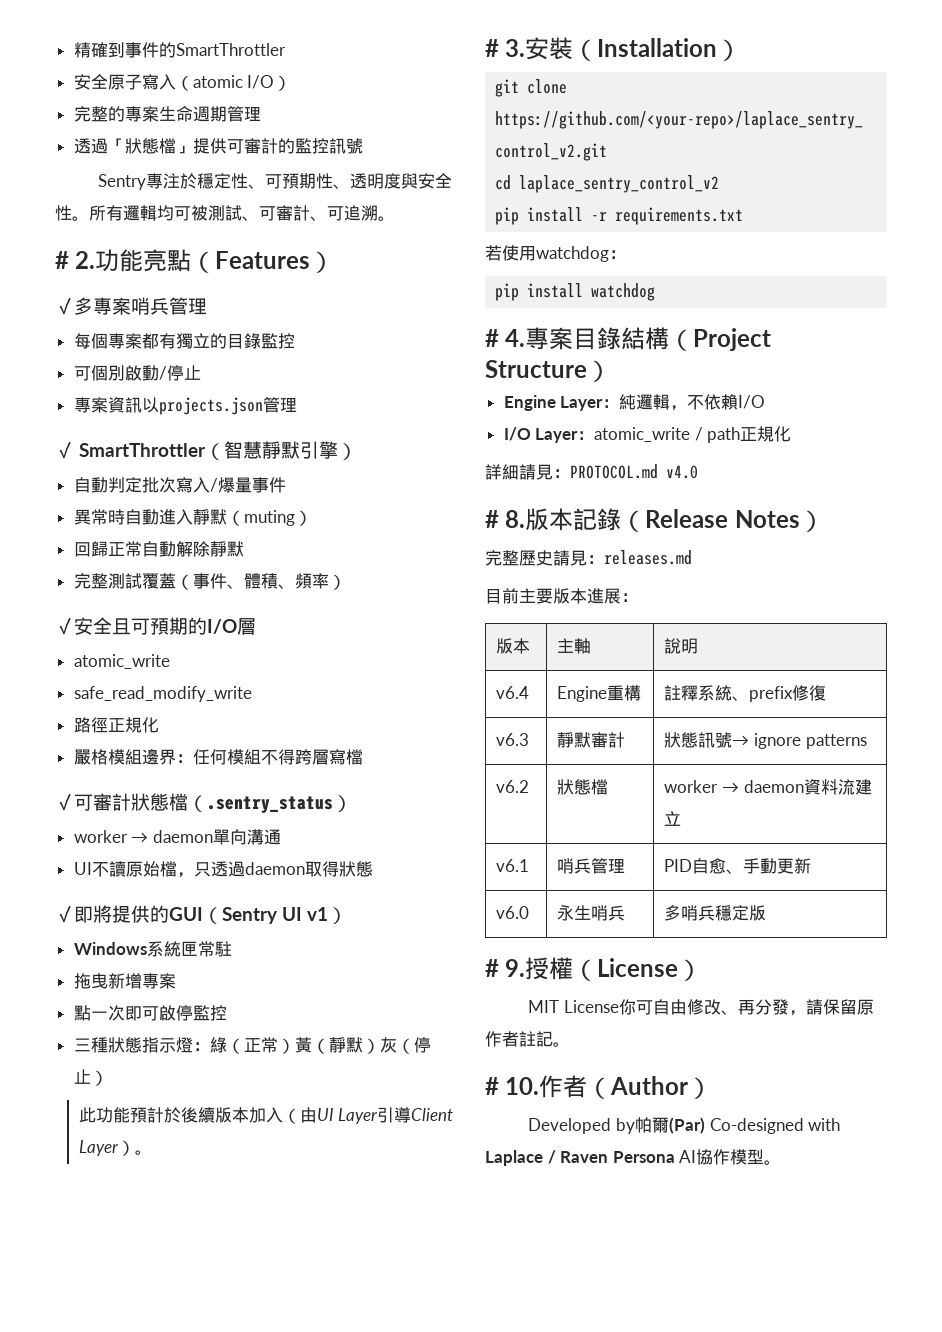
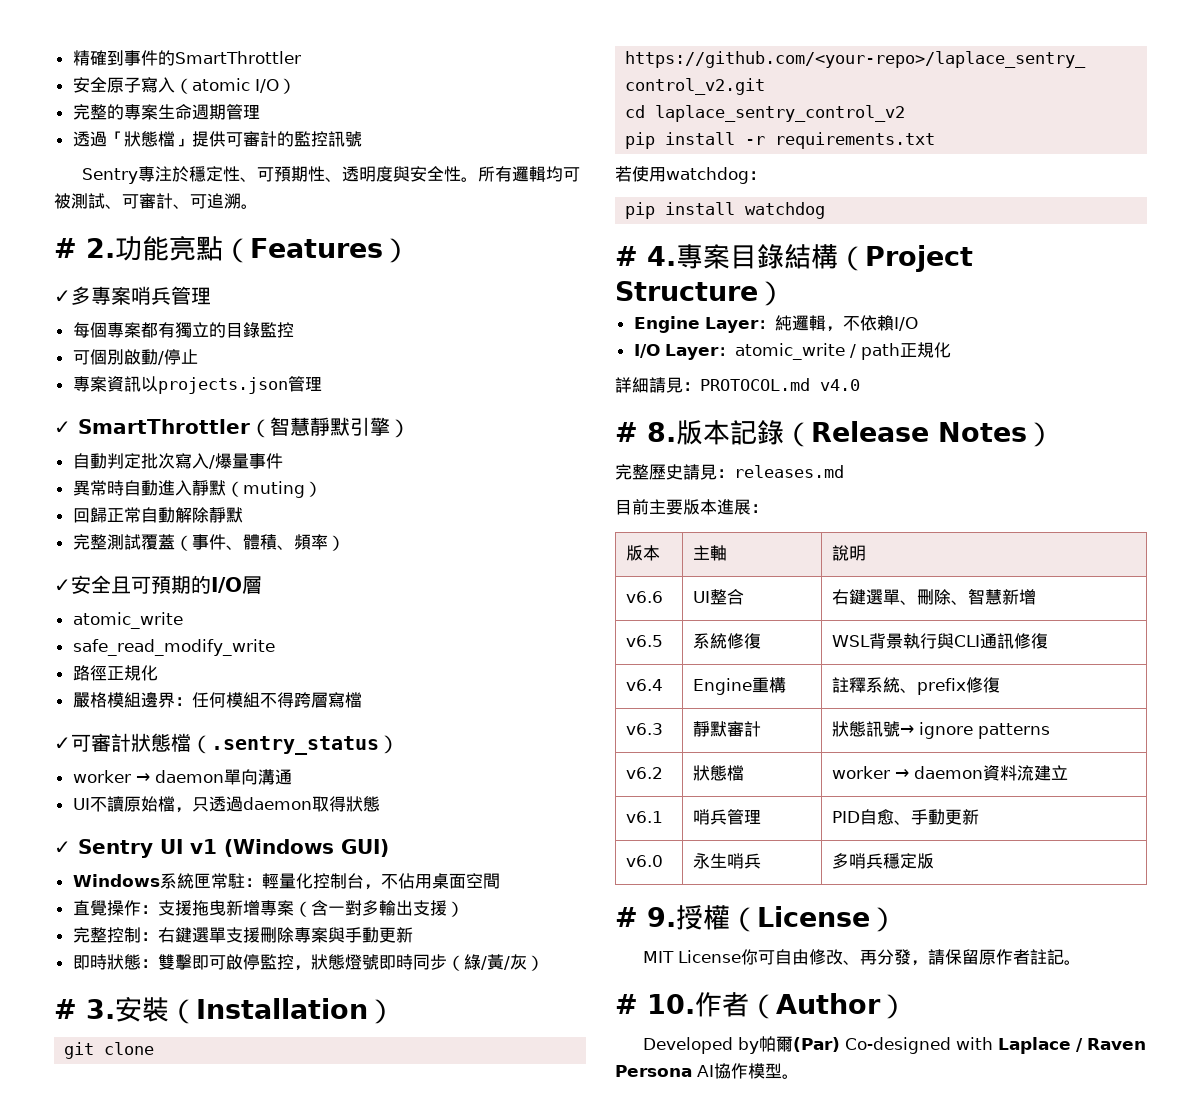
- ✓即將提供的GUI（Sentry UI v1）
+ ✓ Sentry UI v1 (Windows GUI)
- Windows系統匣常駐
- 拖曳新增專案
- 點一次即可啟停監控
- 三種狀態指示燈：綠（正常）黃（靜默）灰（停止）
- 此功能預計於後續版本加入（由UI Layer引導Client Layer）。
+ Windows系統匣常駐：輕量化控制台，不佔用桌面空間
+ 直覺操作：支援拖曳新增專案（含一對多輸出支援）
+ 完整控制：右鍵選單支援刪除專案與手動更新
+ 即時狀態：雙擊即可啟停監控，狀態燈號即時同步（綠/黃/灰）
+ v6.6 | UI整合 | 右鍵選單、刪除、智慧新增
+ v6.5 | 系統修復 | WSL背景執行與CLI通訊修復

